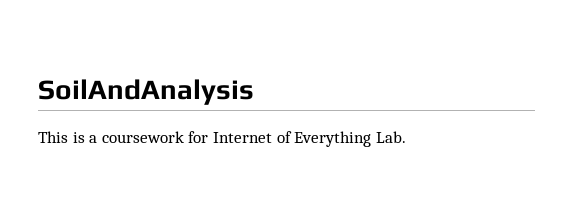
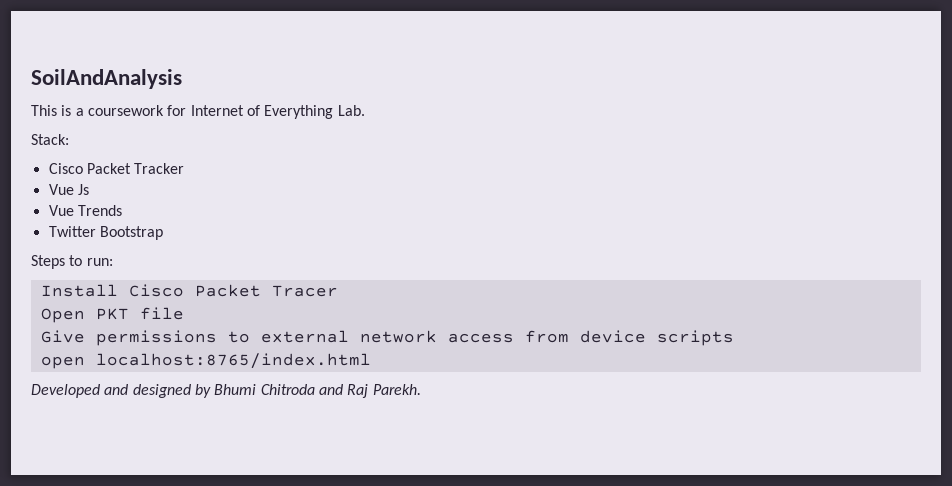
+ Stack:
+ Cisco Packet Tracker
+ Vue Js
+ Vue Trends
+ Twitter Bootstrap
+ Steps to run:
+ Install Cisco Packet Tracer
+ Open PKT file
+ Give permissions to external network access from device scripts
+ open localhost:8765/index.html
+ Developed and designed by Bhumi Chitroda and Raj Parekh.

